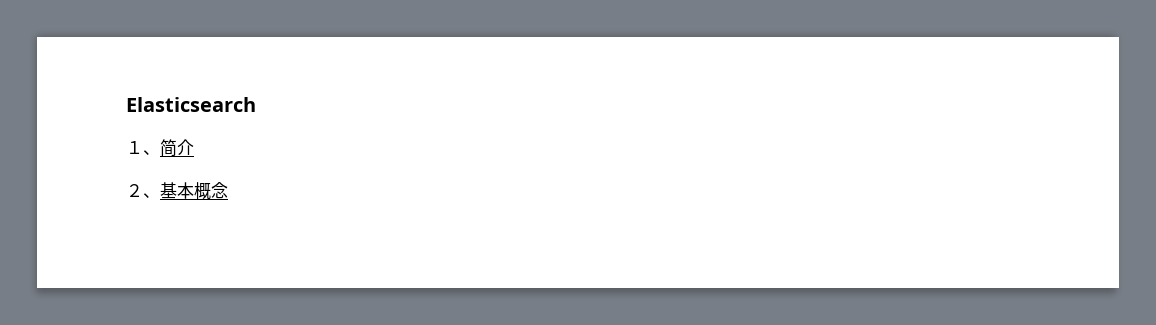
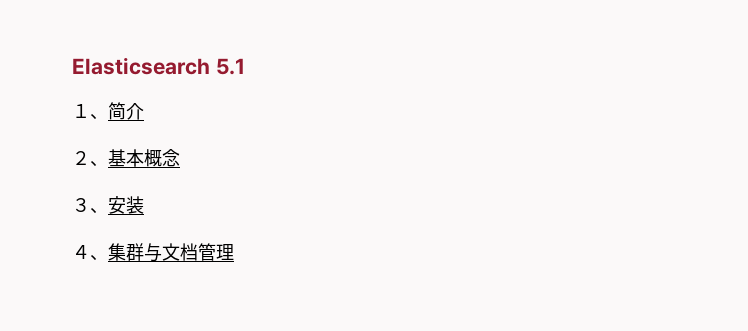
- Elasticsearch
+ Elasticsearch 5.1
+ ３、安装
+ ４、集群与文档管理

